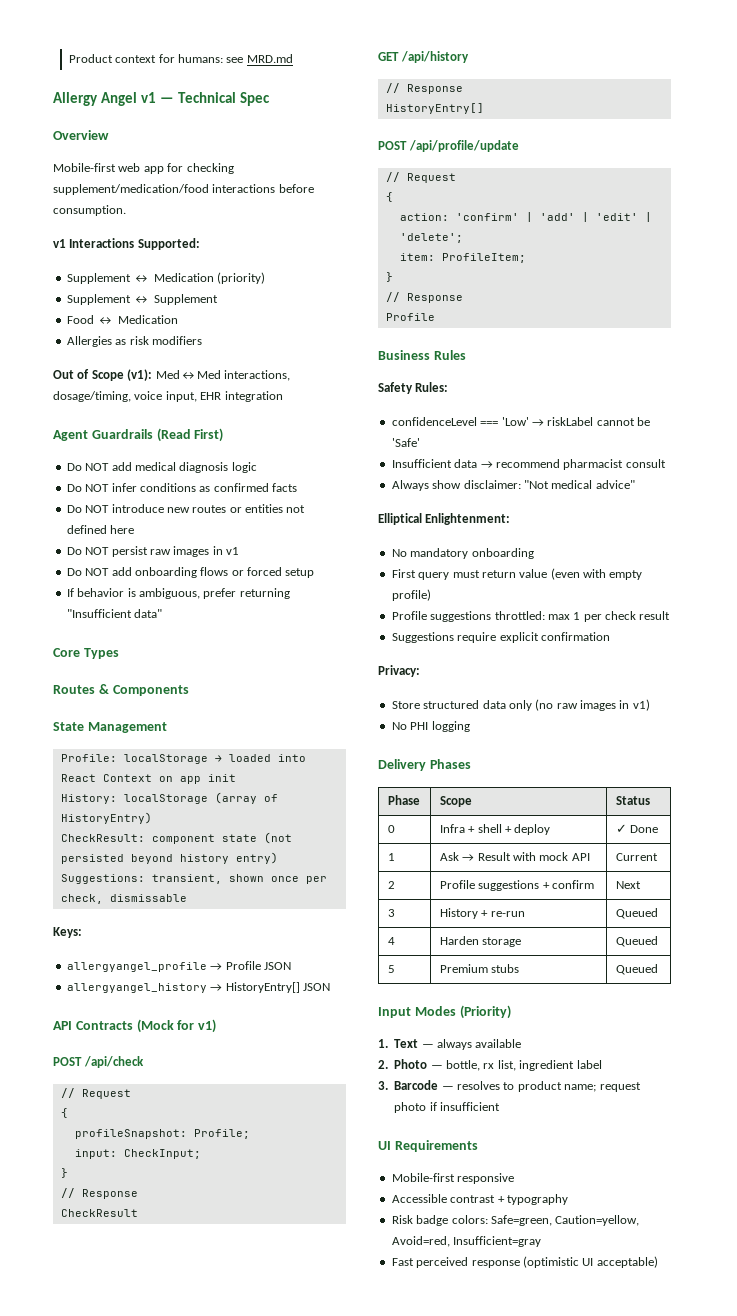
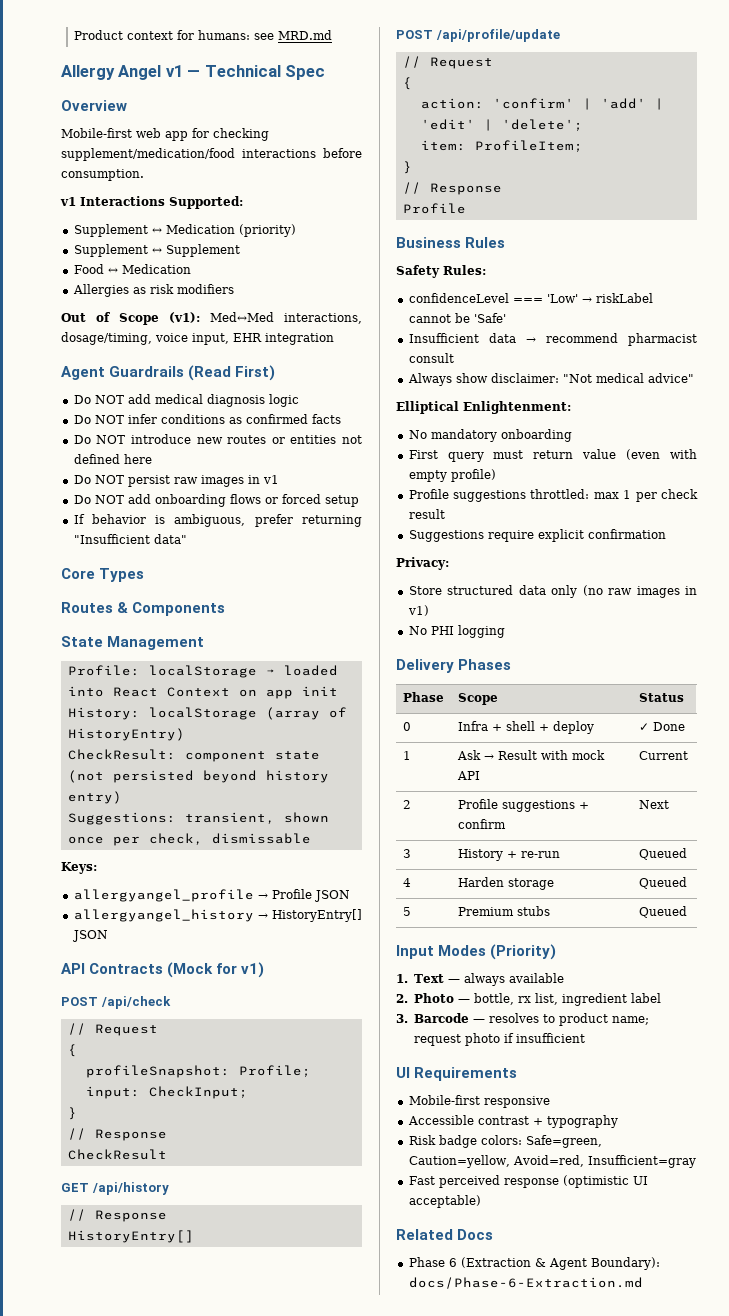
+ Related Docs
+ Phase 6 (Extraction & Agent Boundary): docs/Phase-6-Extraction.md

